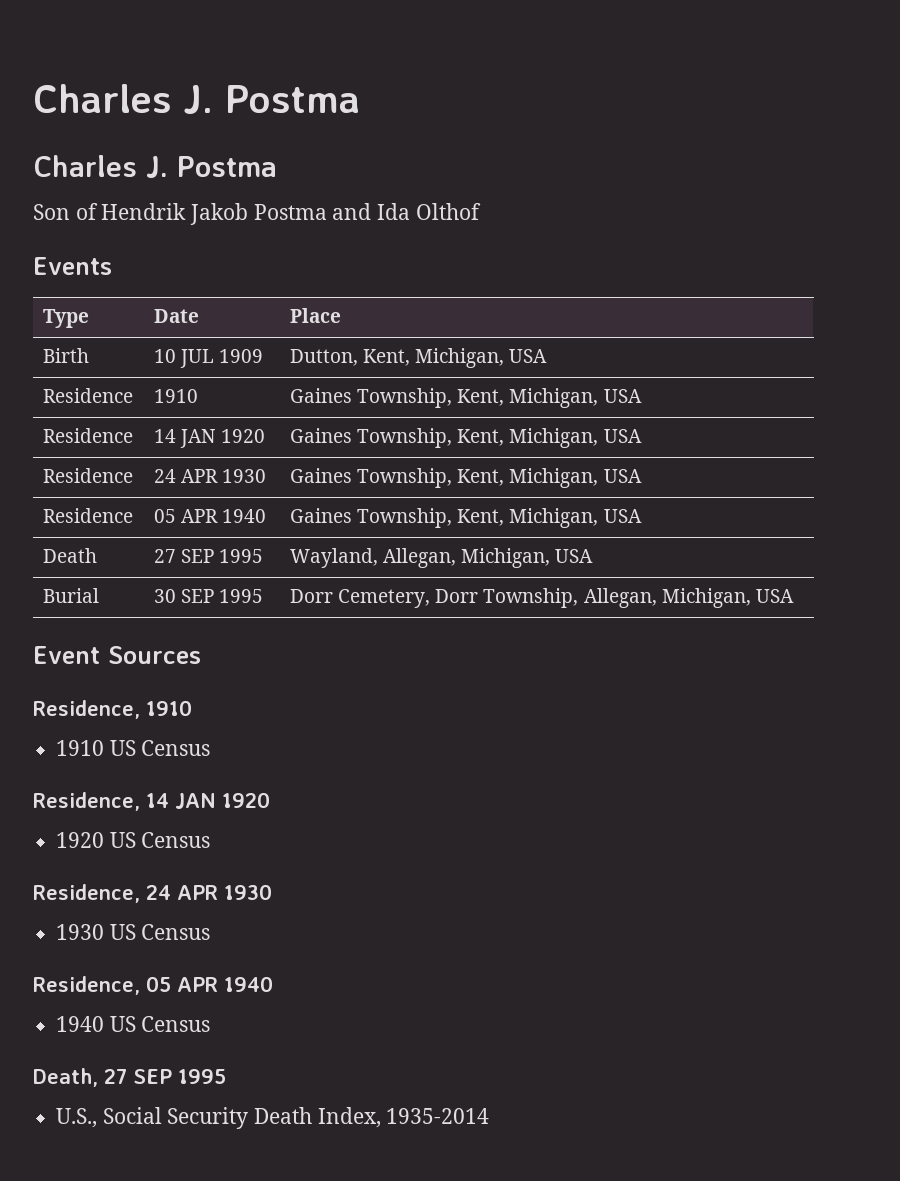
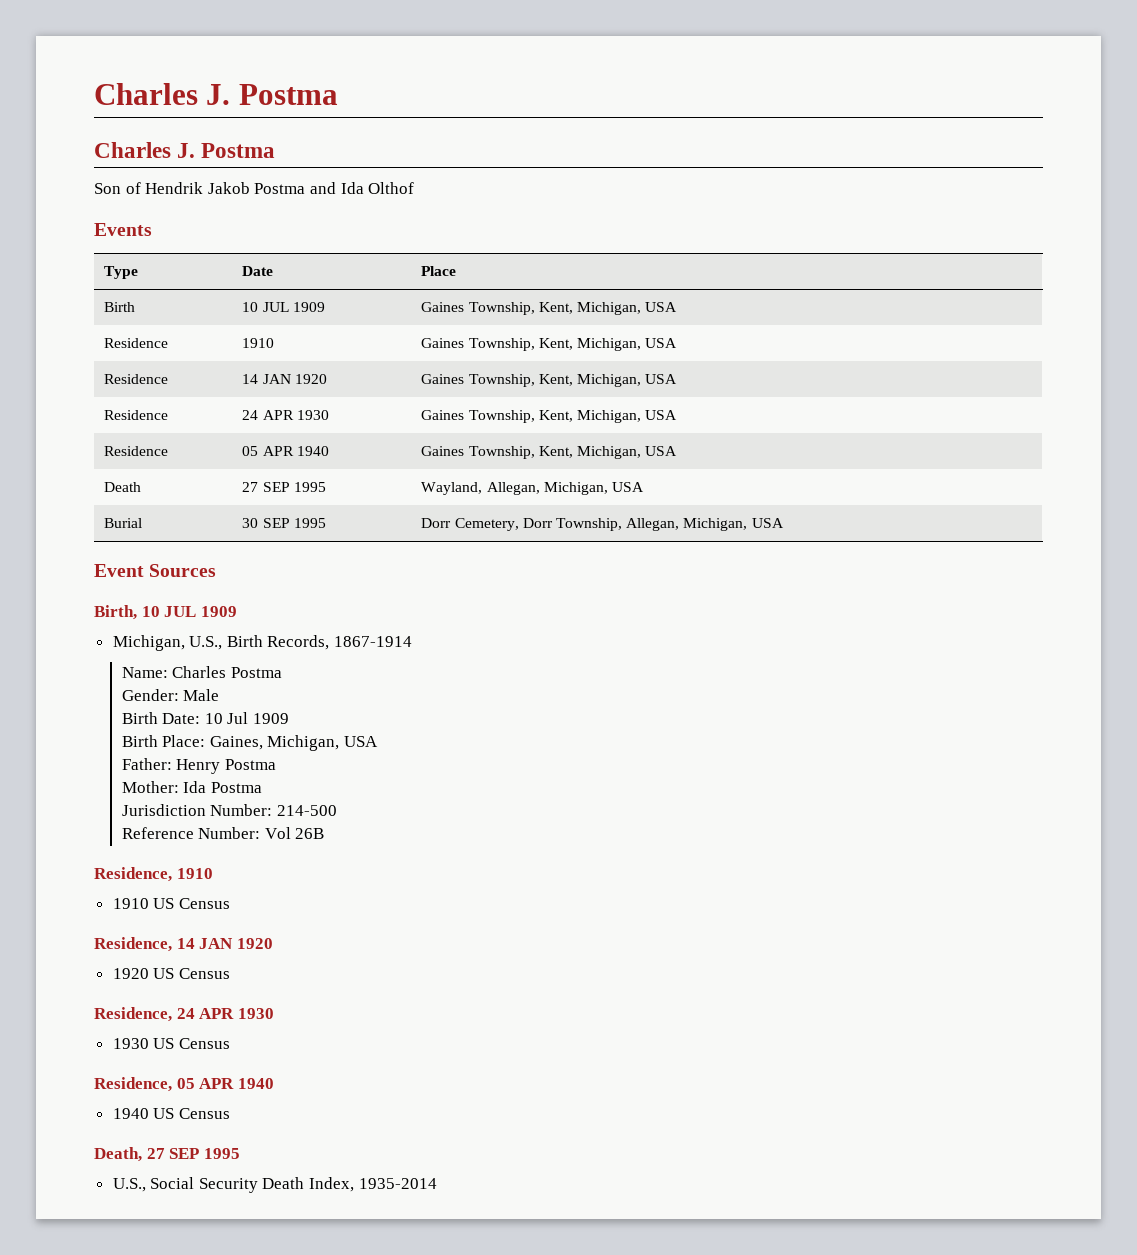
- Birth | 10 JUL 1909 | Dutton, Kent, Michigan, USA
+ Birth | 10 JUL 1909 | Gaines Township, Kent, Michigan, USA
+ Birth, 10 JUL 1909
+ Michigan, U.S., Birth Records, 1867-1914
+ Name: Charles Postma
+ Gender: Male
+ Birth Date: 10 Jul 1909
+ Birth Place: Gaines, Michigan, USA
+ Father: Henry Postma
+ Mother: Ida Postma
+ Jurisdiction Number: 214-500
+ Reference Number: Vol 26B

